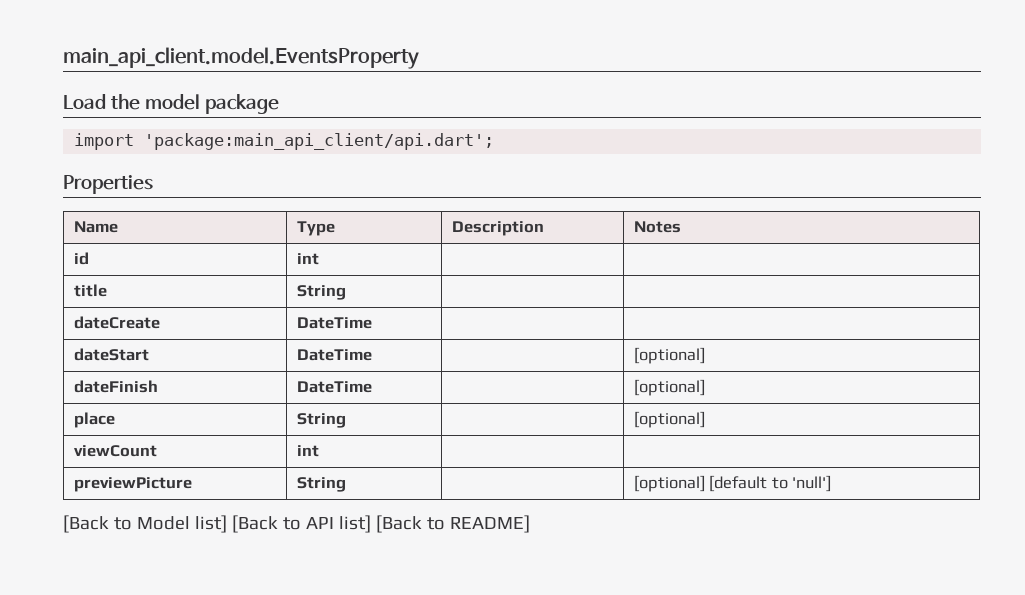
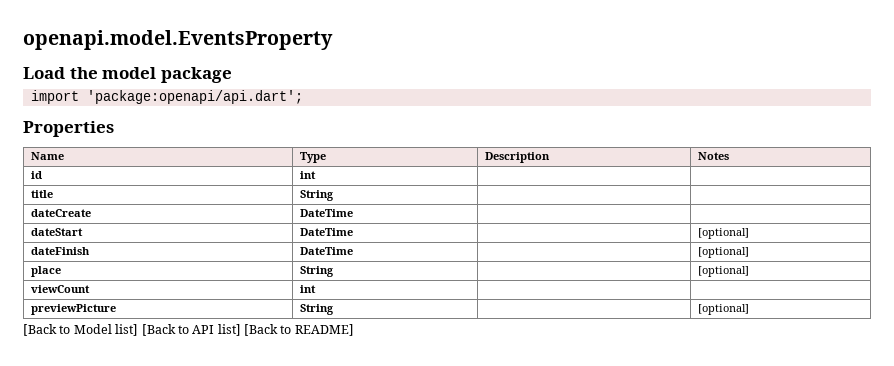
- main_api_client.model.EventsProperty
+ openapi.model.EventsProperty
- import 'package:main_api_client/api.dart';
+ import 'package:openapi/api.dart';
- previewPicture | String | | [optional] [default to 'null']
+ previewPicture | String | | [optional]

